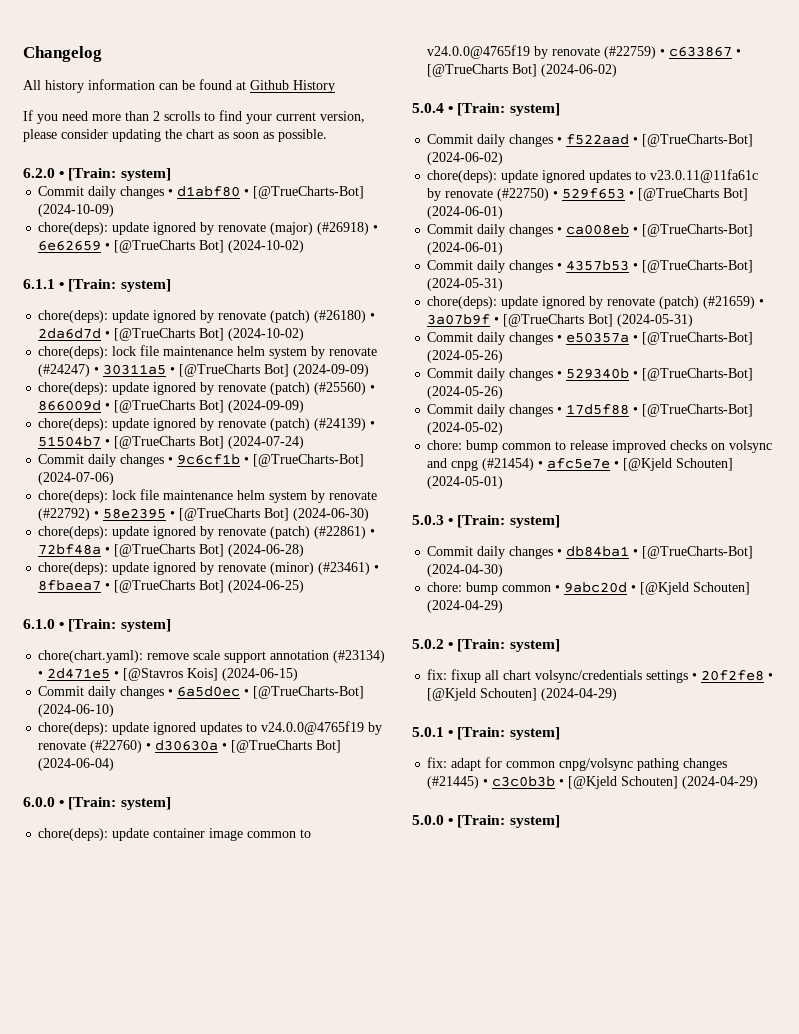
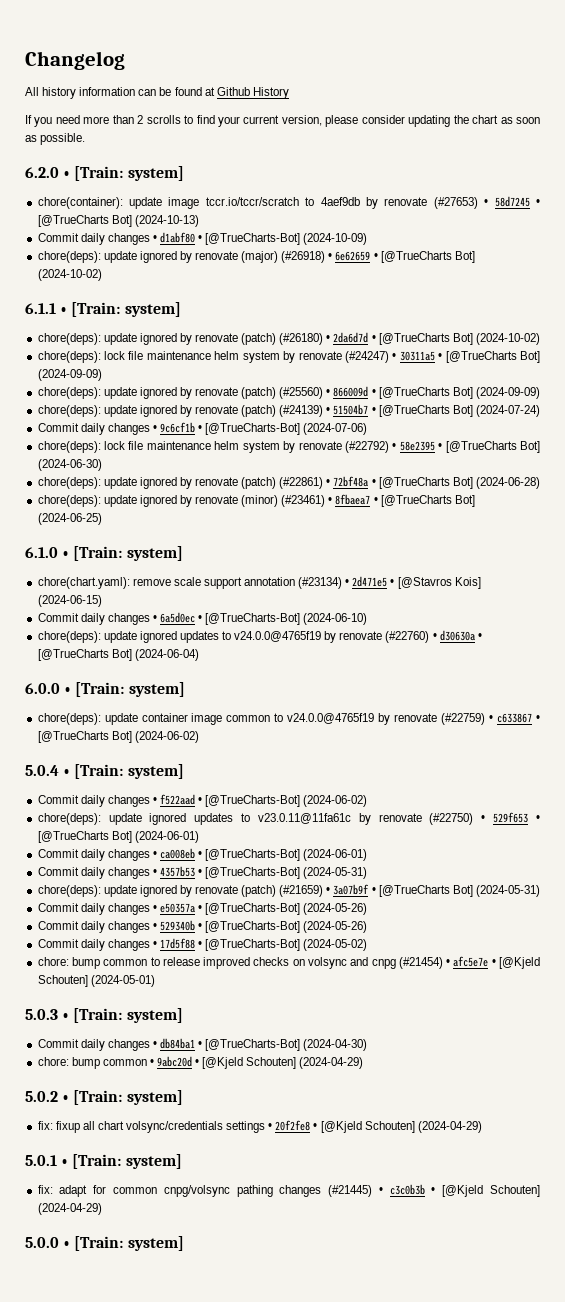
+ chore(container): update image tccr.io/tccr/scratch to 4aef9db by renovate (#27653) • 58d7245 • [@TrueCharts Bot] (2024-10-13)

